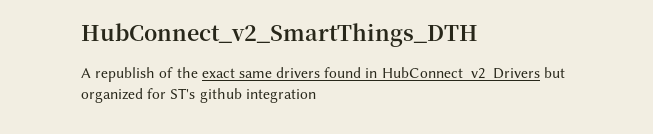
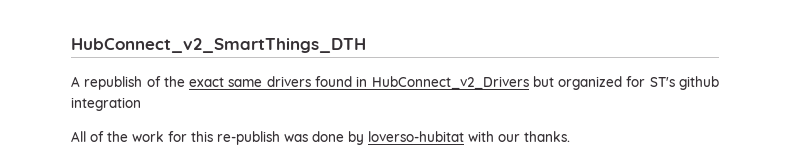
+ All of the work for this re-publish was done by loverso-hubitat with our thanks.

